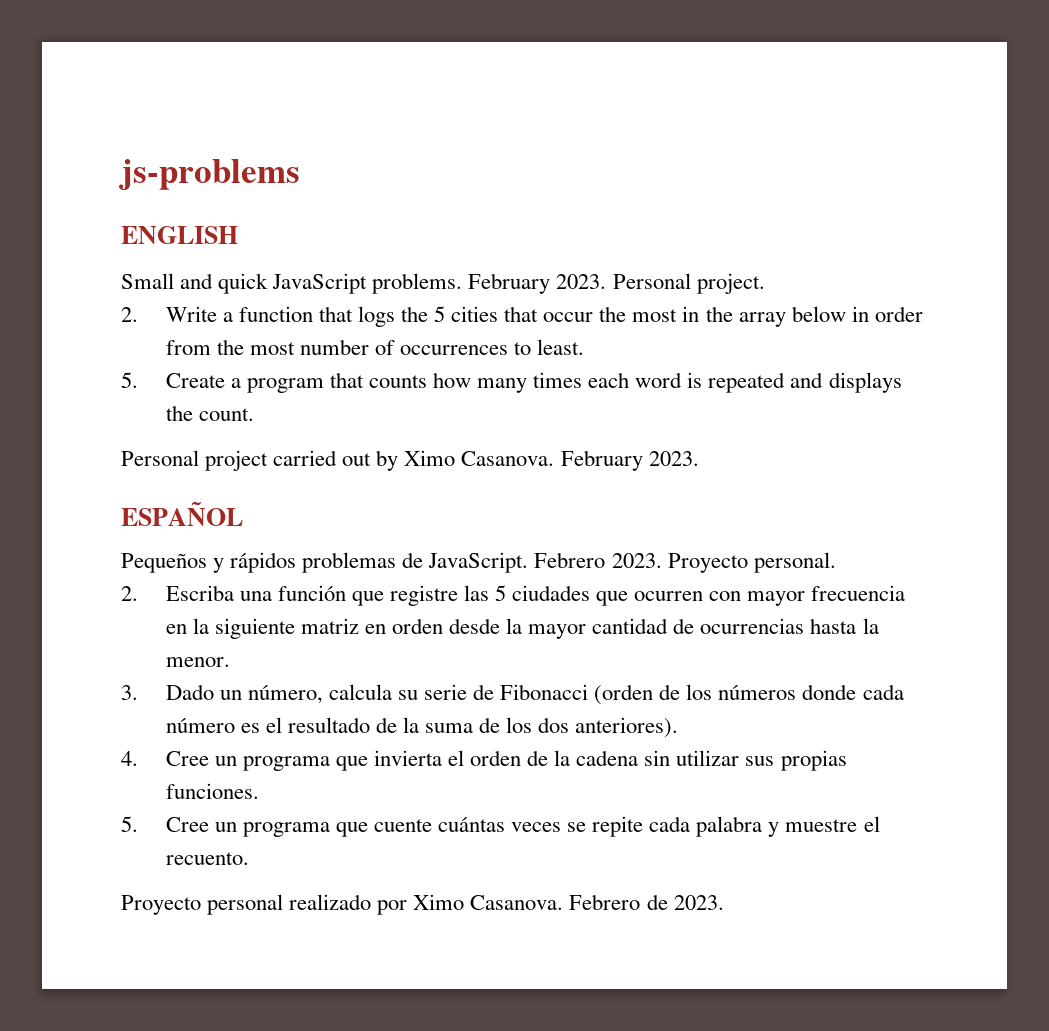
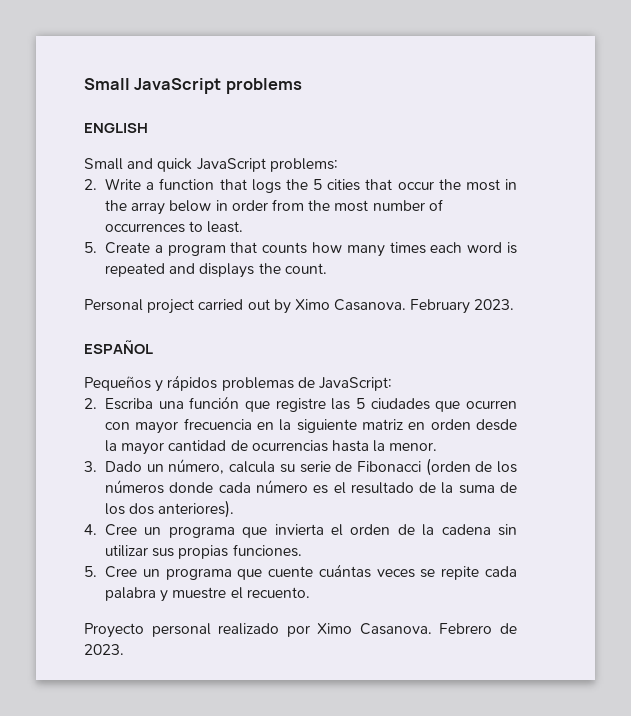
- js-problems
+ Small JavaScript problems
- Small and quick JavaScript problems. February 2023. Personal project.
+ Small and quick JavaScript problems:
- Pequeños y rápidos problemas de JavaScript. Febrero 2023. Proyecto personal.
+ Pequeños y rápidos problemas de JavaScript:

